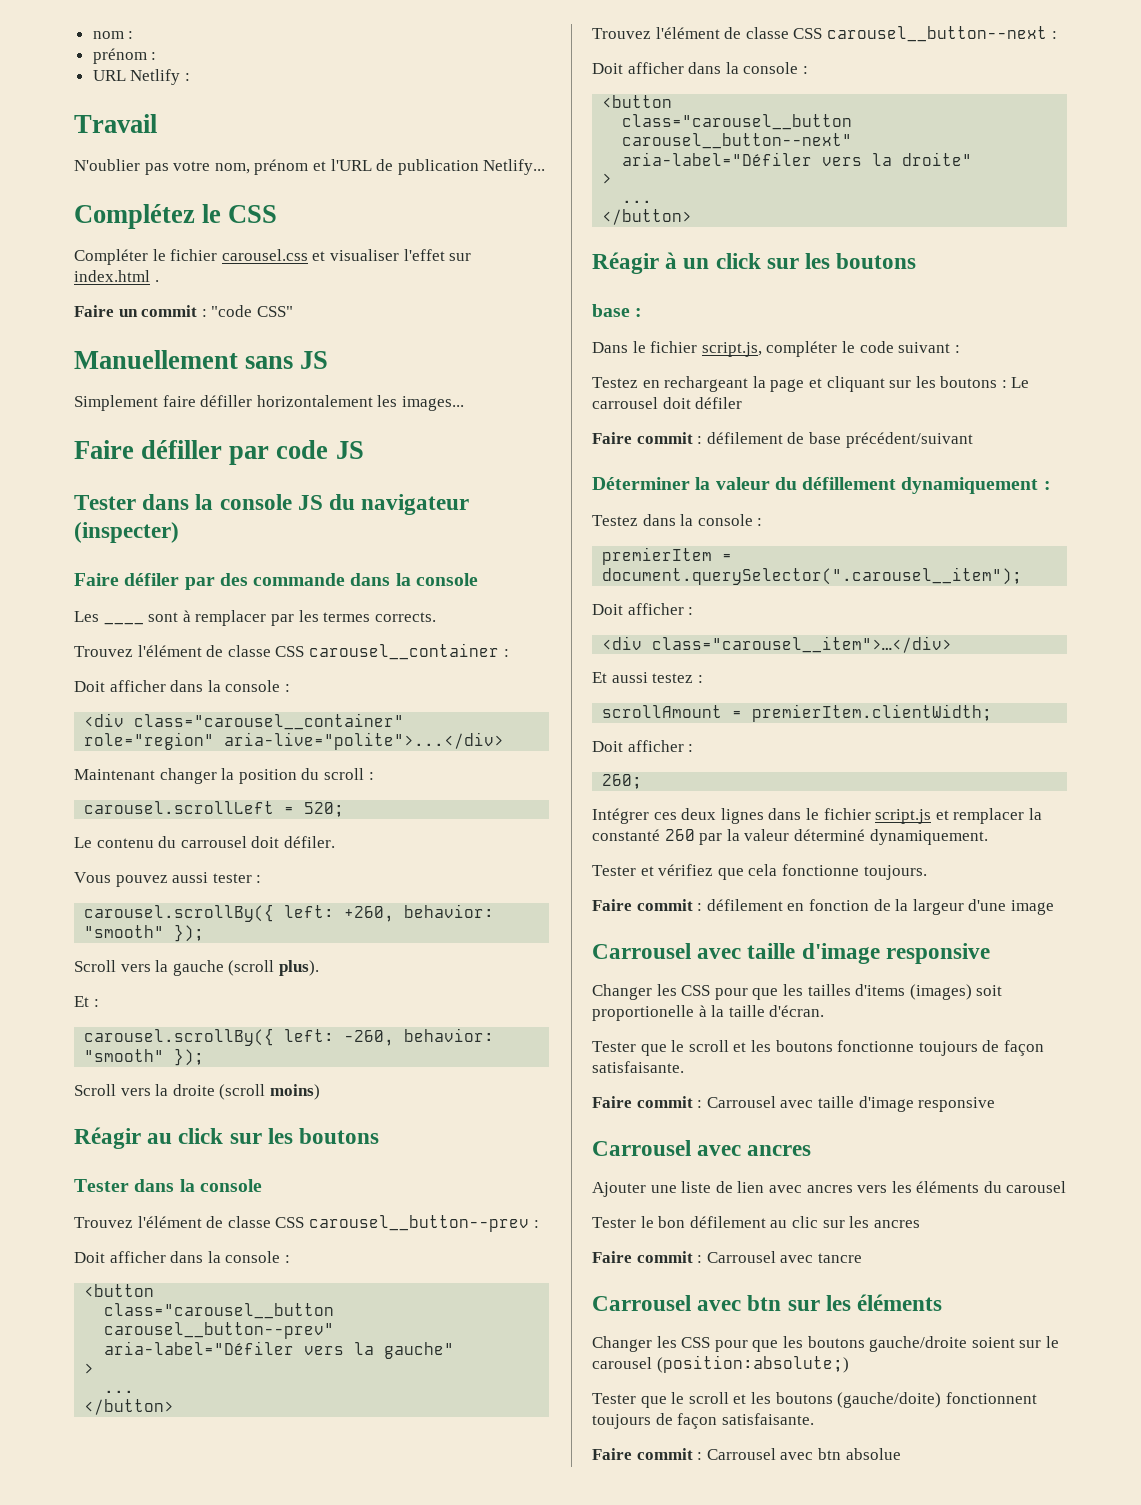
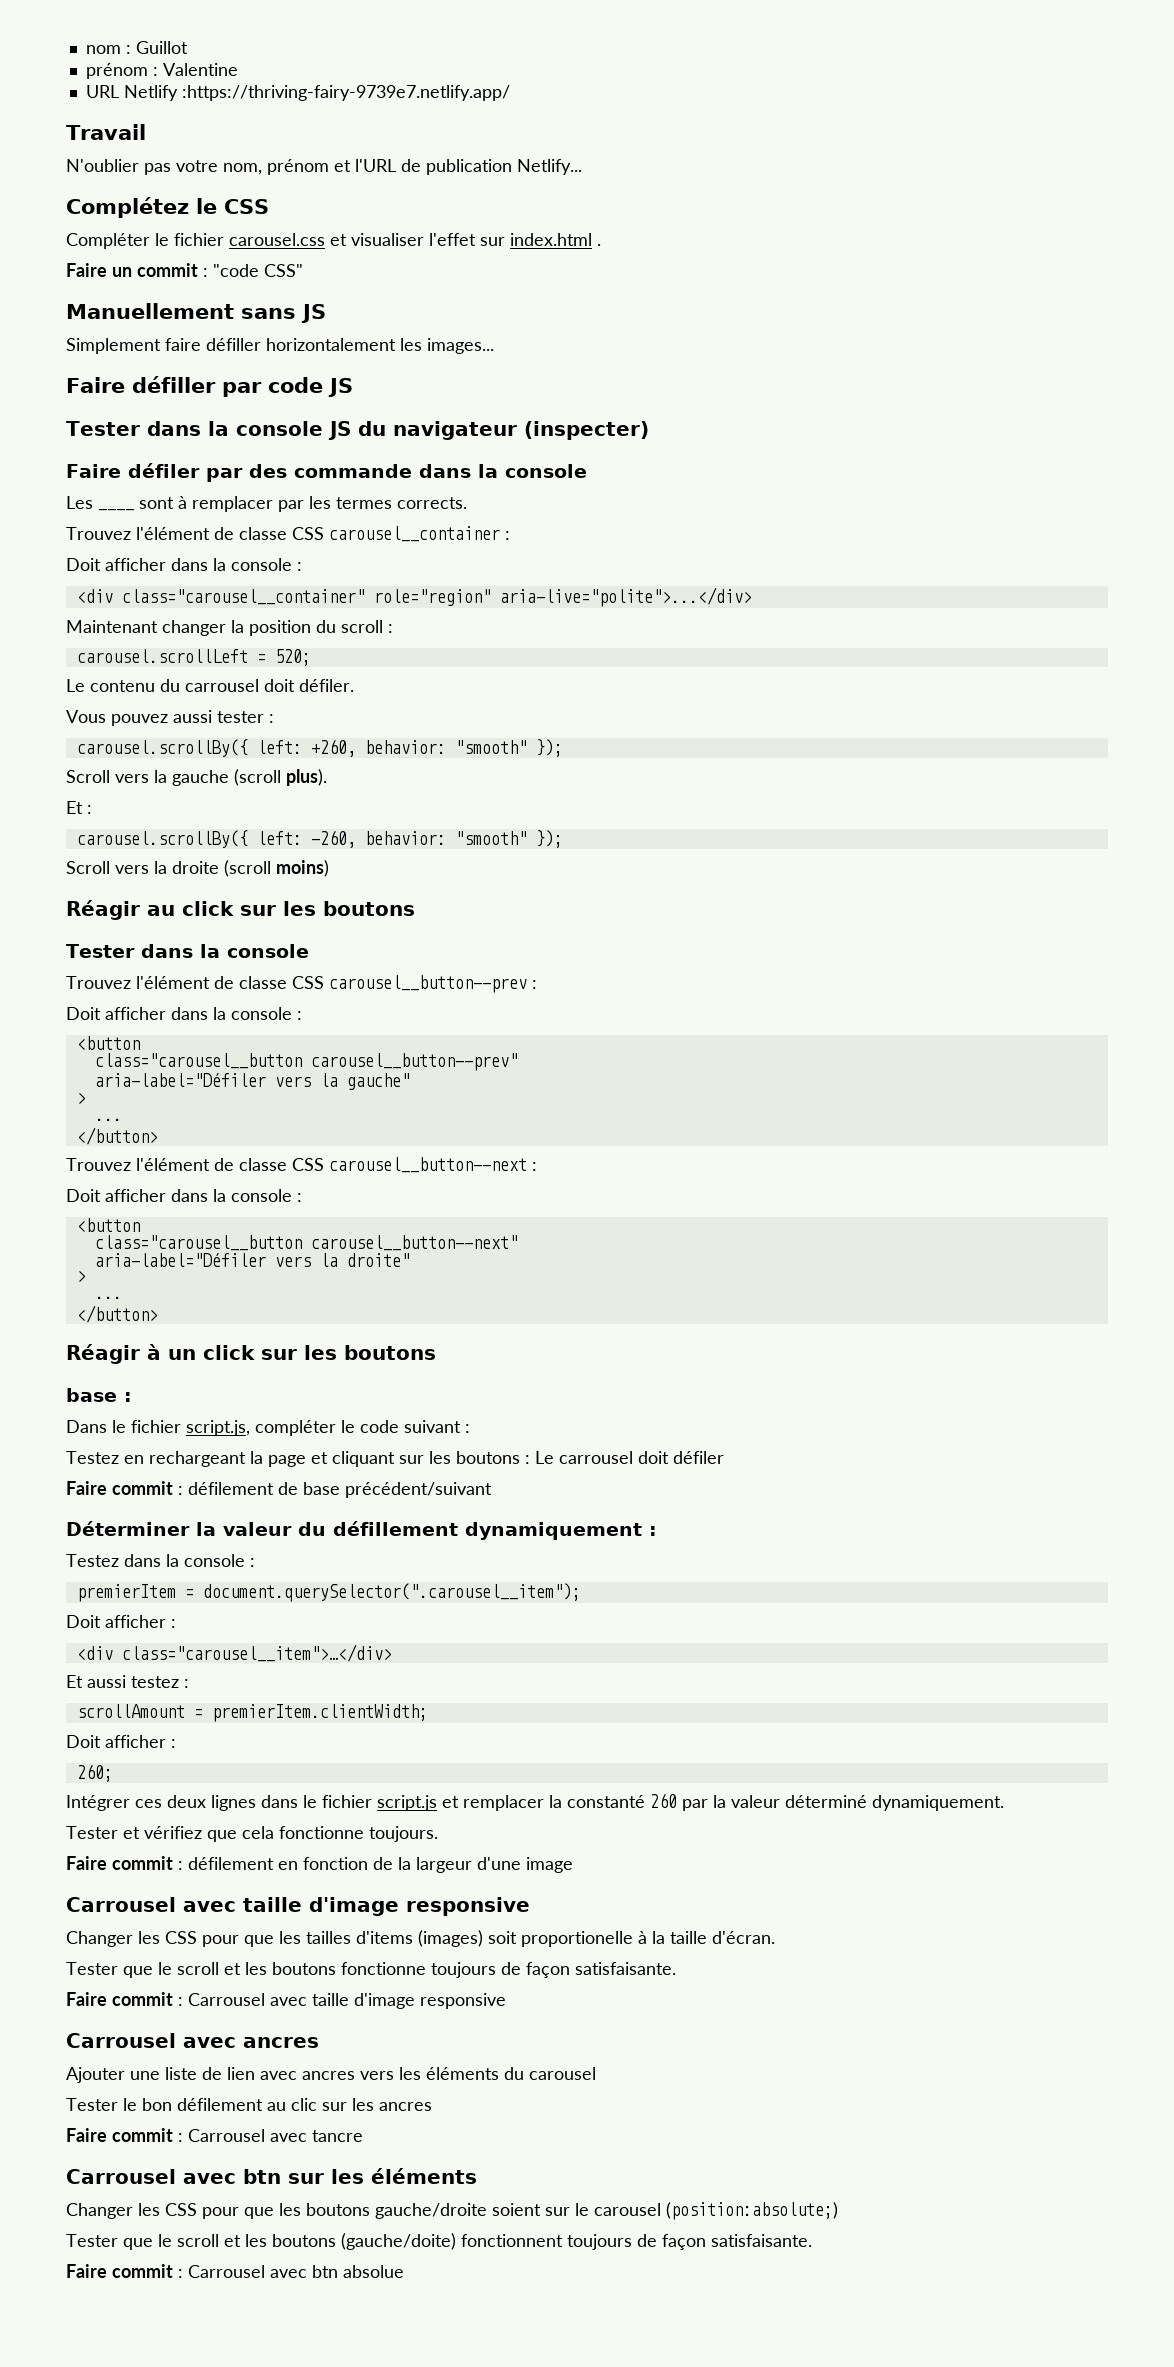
- nom :
+ nom : Guillot
- prénom :
+ prénom : Valentine
- URL Netlify :
+ URL Netlify :https://thriving-fairy-9739e7.netlify.app/

